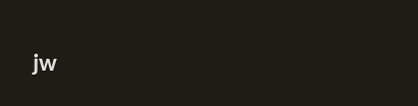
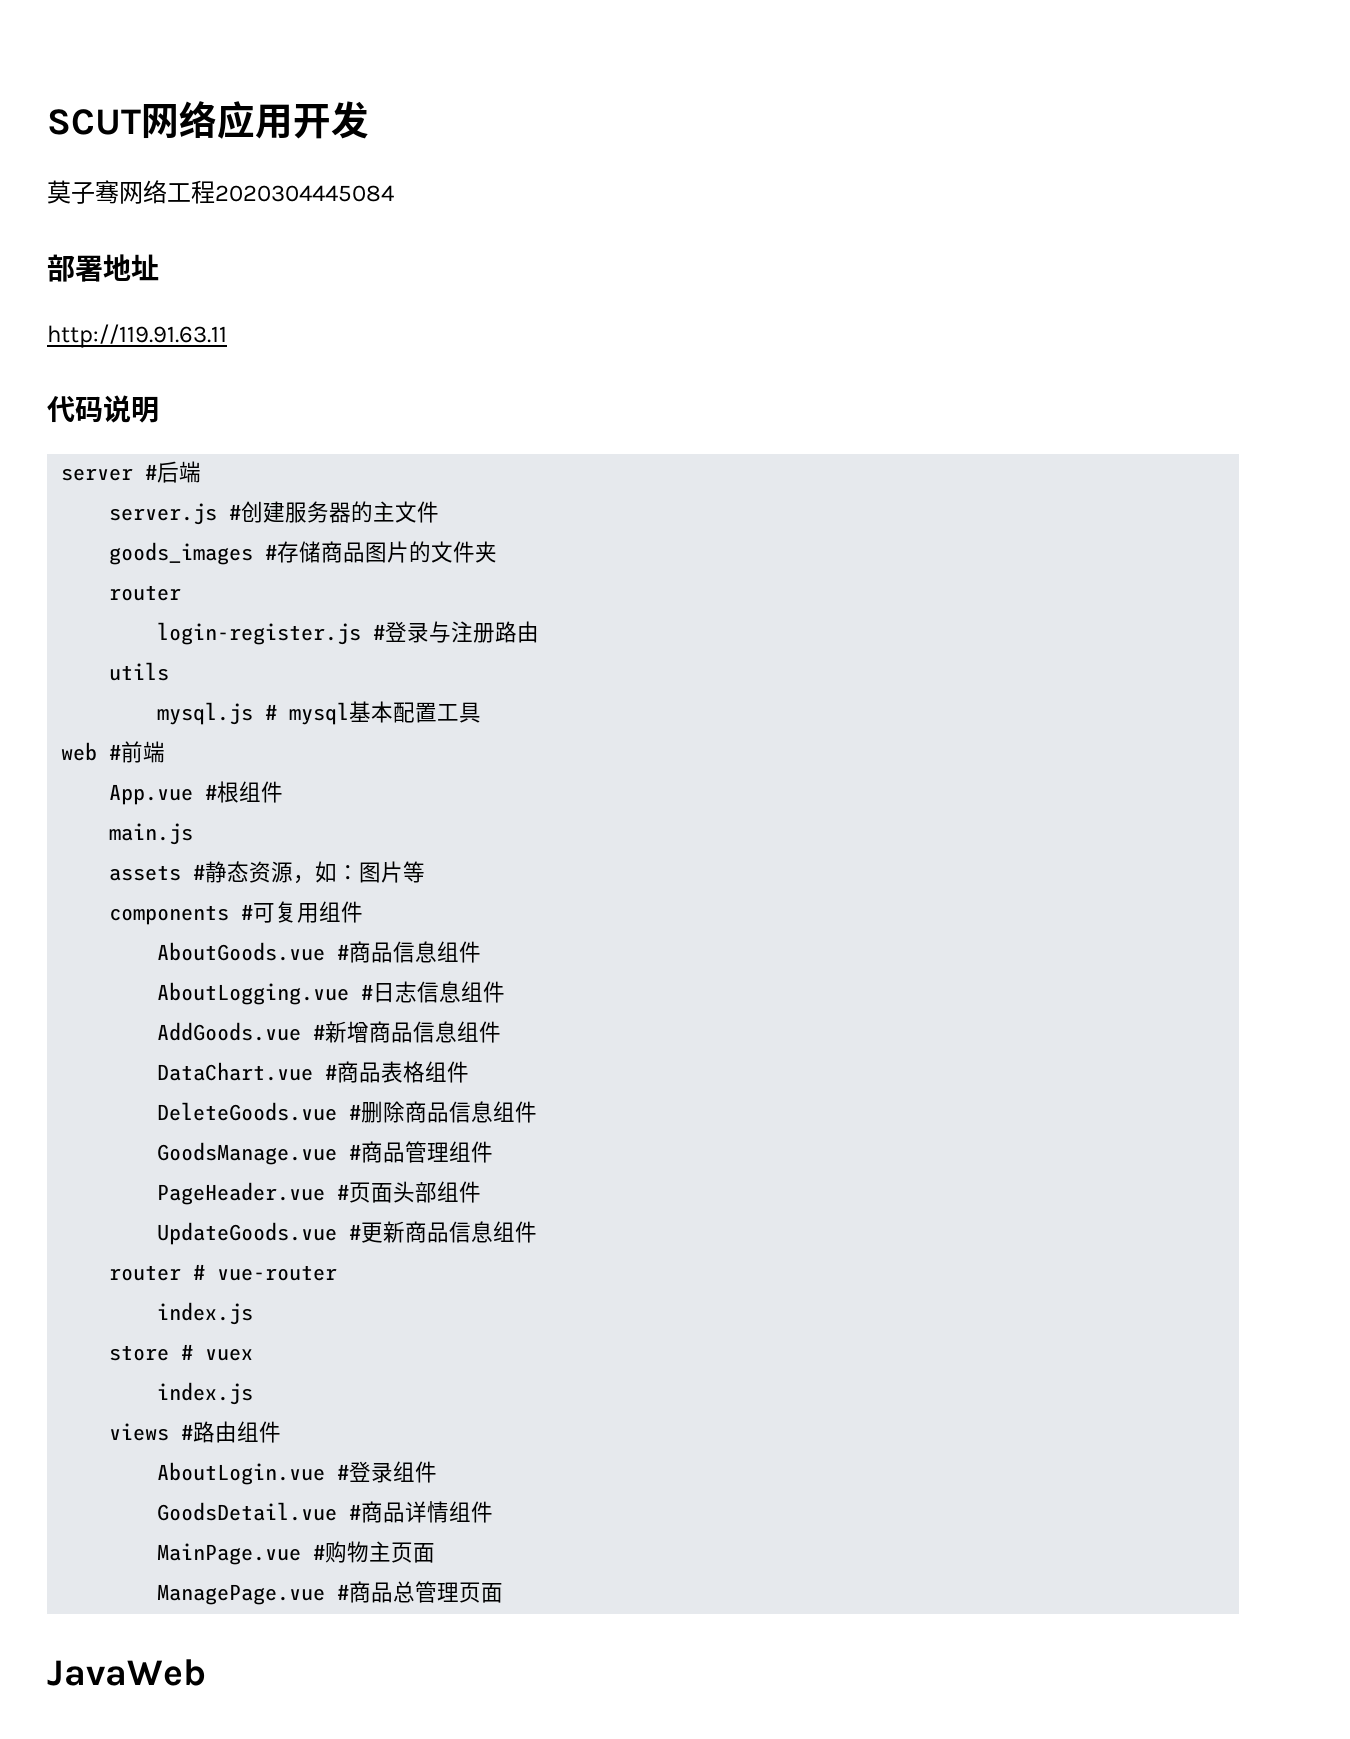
- jw
+ SCUT网络应用开发
+ 莫子骞网络工程2020304445084
+ 部署地址
+ http://119.91.63.11
+ 代码说明
+ server #后端
+ server.js #创建服务器的主文件
+ goods_images #存储商品图片的文件夹
+ router
+ login-register.js #登录与注册路由
+ utils
+ mysql.js # mysql基本配置工具
+ web #前端
+ App.vue #根组件
+ main.js
+ assets #静态资源，如：图片等
+ components #可复用组件
+ AboutGoods.vue #商品信息组件
+ AboutLogging.vue #日志信息组件
+ AddGoods.vue #新增商品信息组件
+ DataChart.vue #商品表格组件
+ DeleteGoods.vue #删除商品信息组件
+ GoodsManage.vue #商品管理组件
+ PageHeader.vue #页面头部组件
+ UpdateGoods.vue #更新商品信息组件
+ router # vue-router
+ index.js
+ store # vuex
+ index.js
+ views #路由组件
+ AboutLogin.vue #登录组件
+ GoodsDetail.vue #商品详情组件
+ MainPage.vue #购物主页面
+ ManagePage.vue #商品总管理页面
+ JavaWeb

